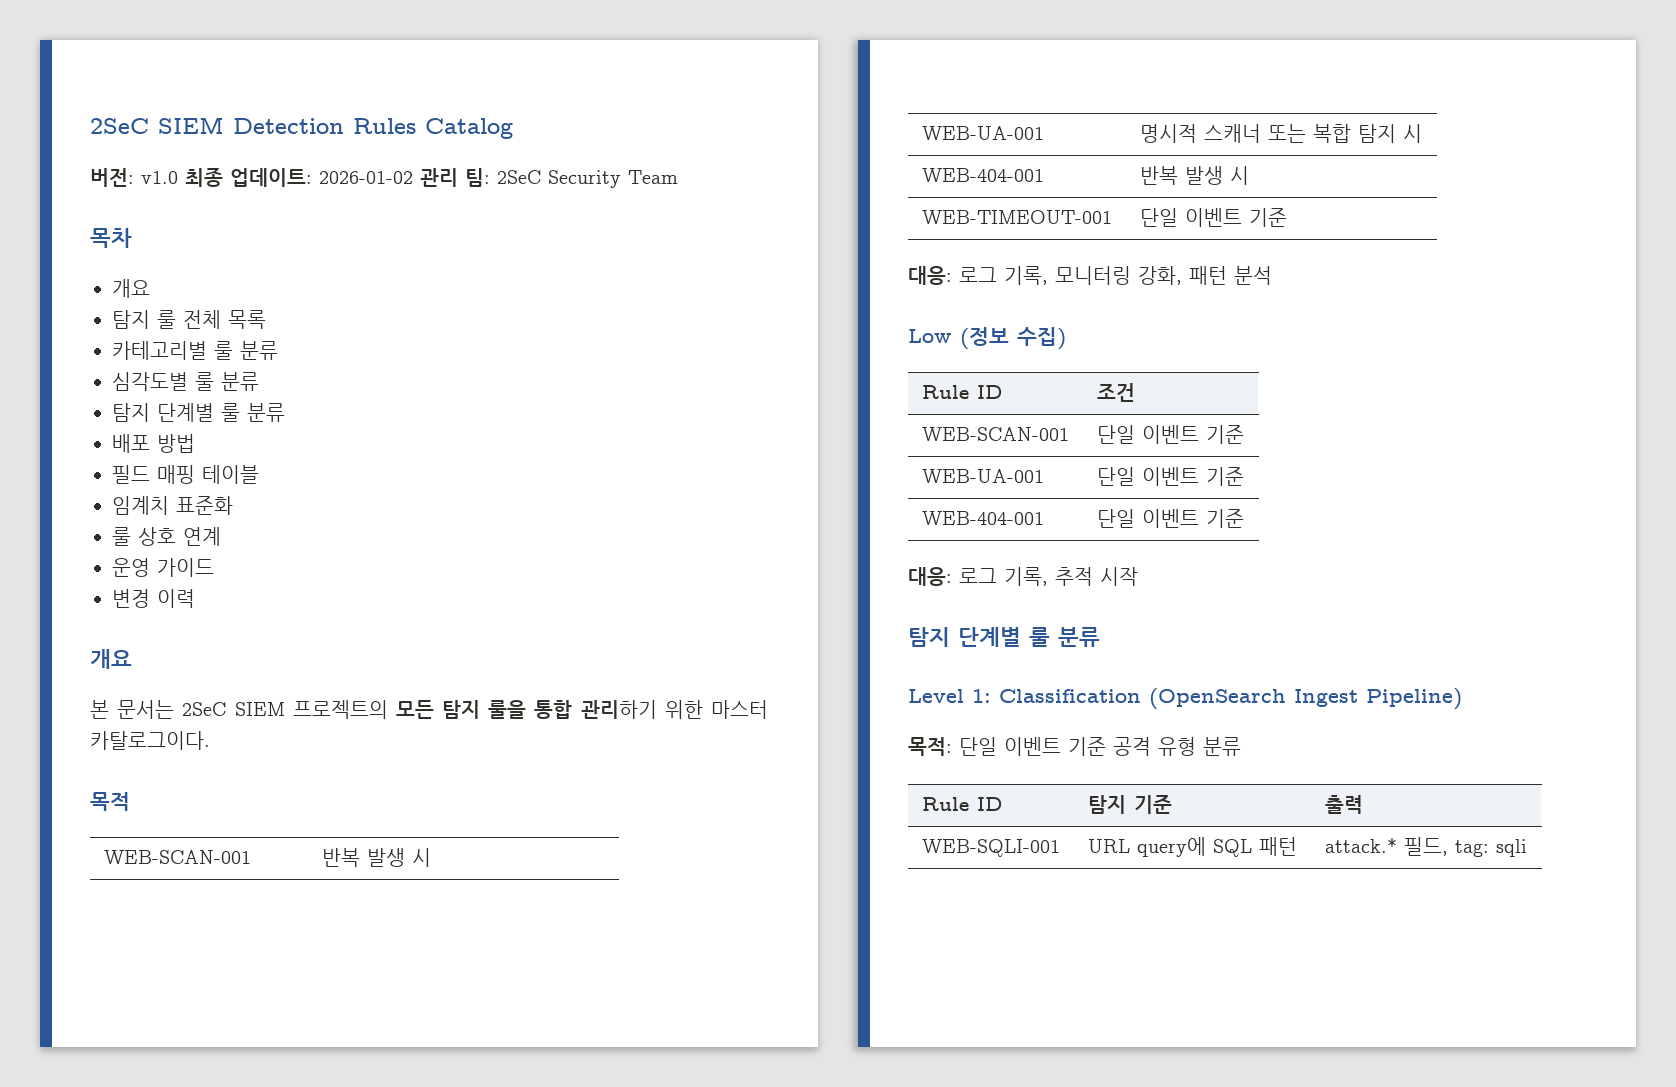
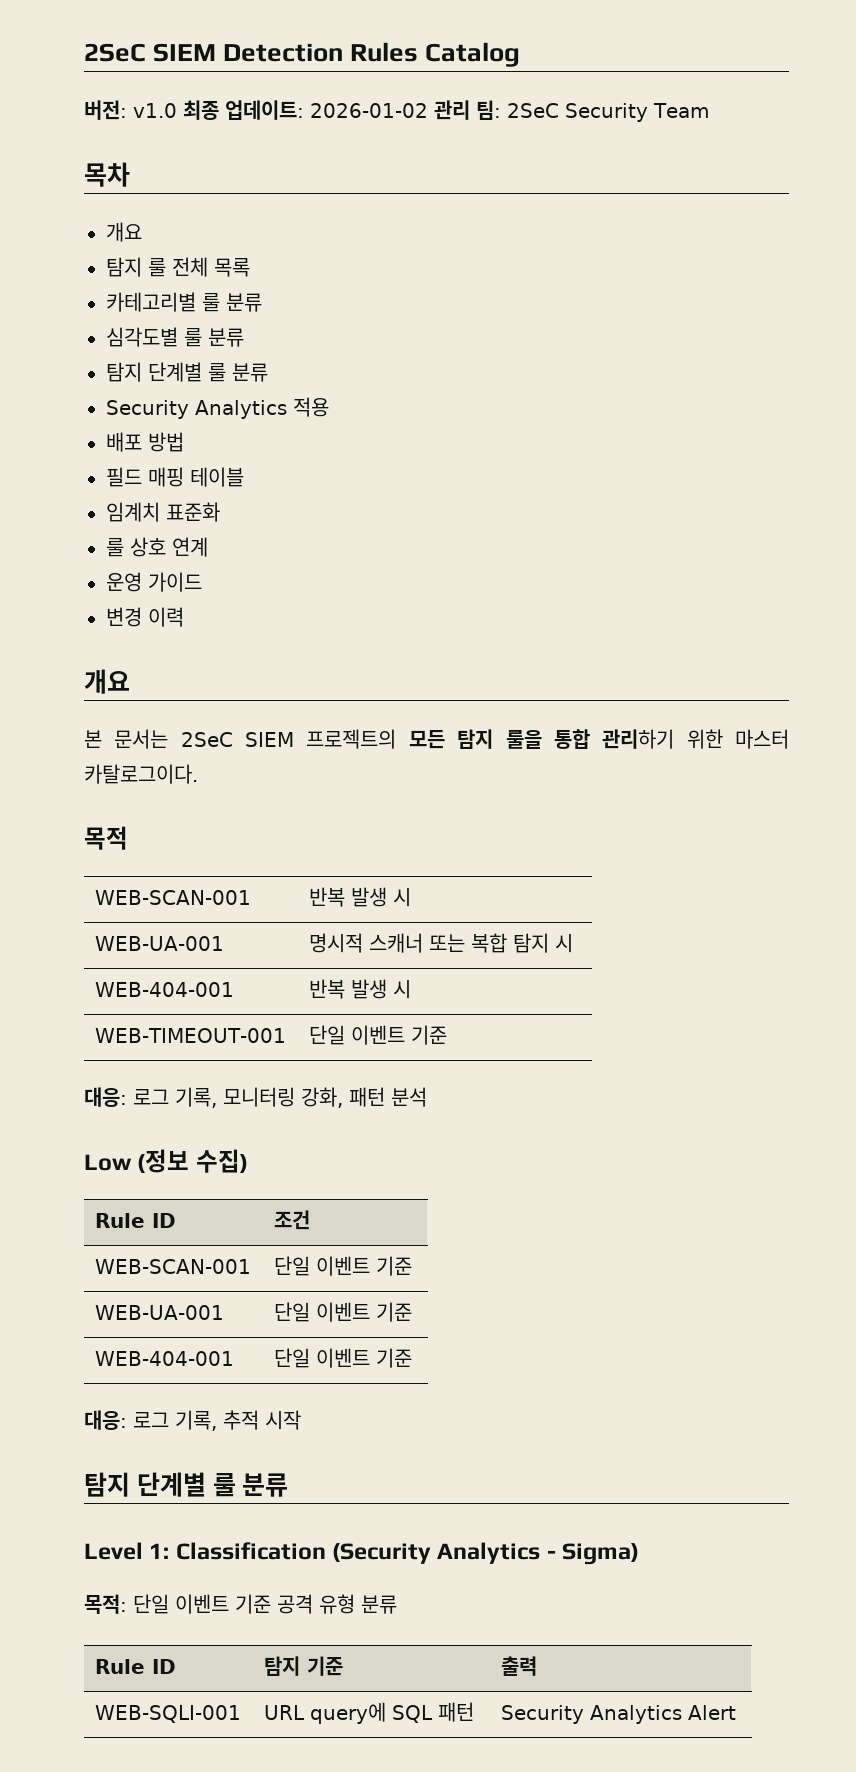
+ Security Analytics 적용
- Level 1: Classification (OpenSearch Ingest Pipeline)
+ Level 1: Classification (Security Analytics - Sigma)
- WEB-SQLI-001 | URL query에 SQL 패턴 | attack.* 필드, tag: sqli
+ WEB-SQLI-001 | URL query에 SQL 패턴 | Security Analytics Alert

